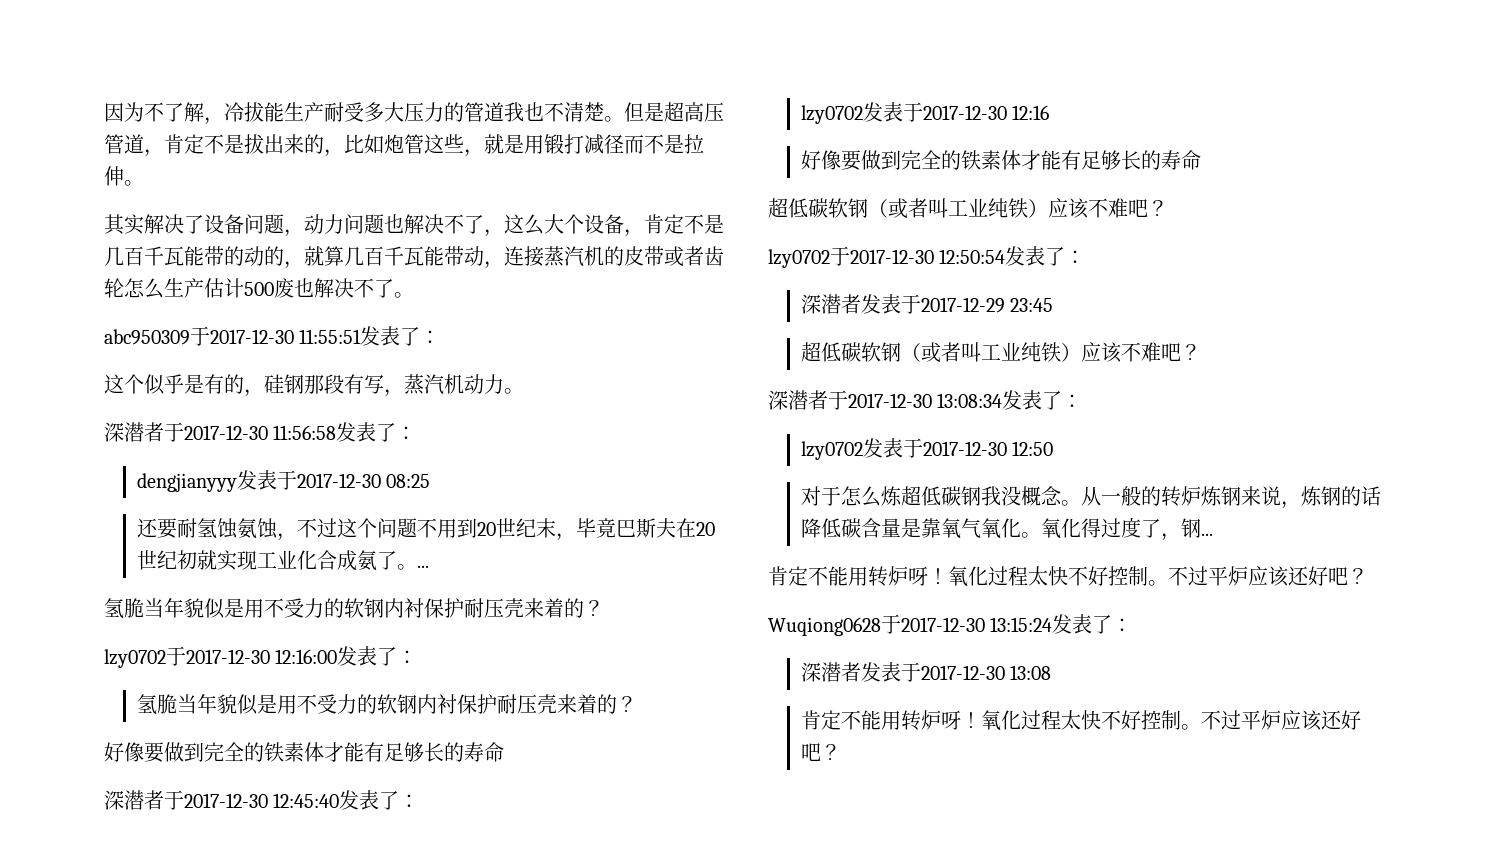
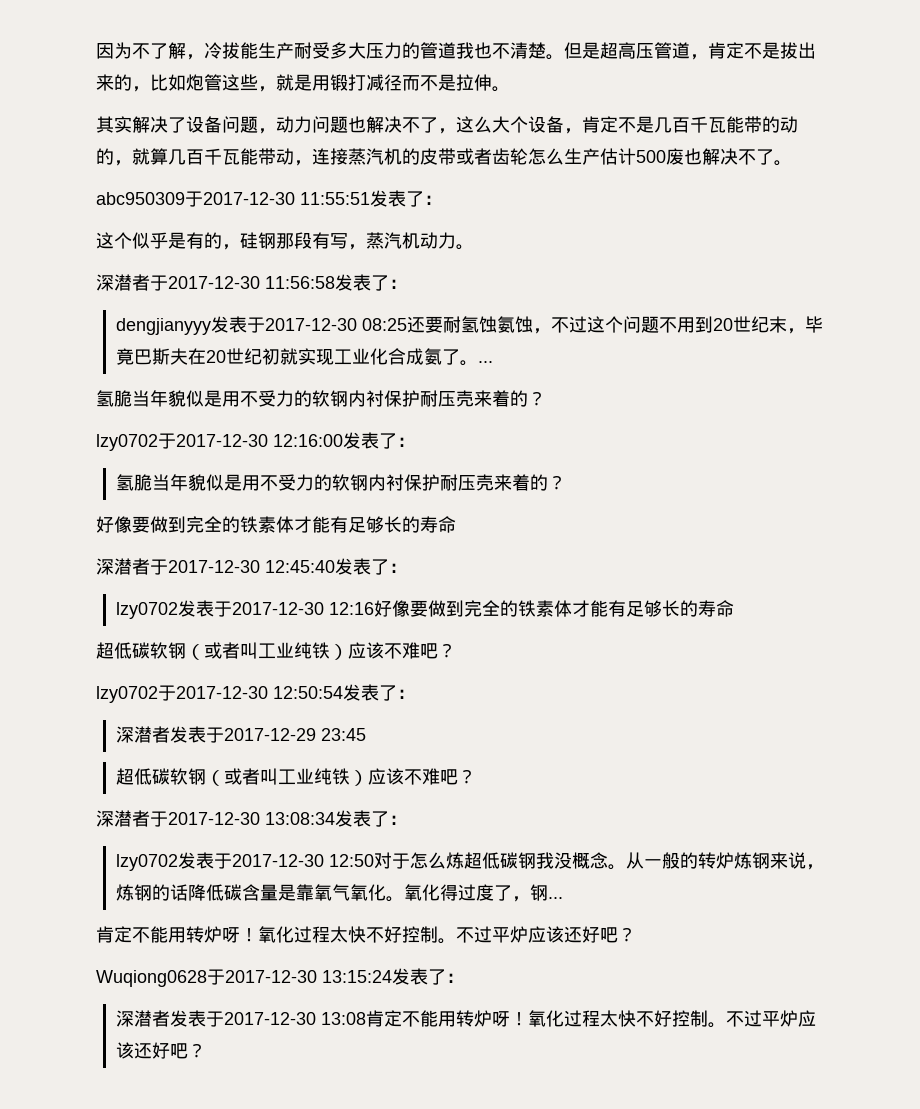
- dengjianyyy发表于2017-12-30 08:25
- 还要耐氢蚀氨蚀，不过这个问题不用到20世纪末，毕竟巴斯夫在20世纪初就实现工业化合成氨了。...
+ dengjianyyy发表于2017-12-30 08:25还要耐氢蚀氨蚀，不过这个问题不用到20世纪末，毕竟巴斯夫在20世纪初就实现工业化合成氨了。...
- lzy0702发表于2017-12-30 12:16
- 好像要做到完全的铁素体才能有足够长的寿命
+ lzy0702发表于2017-12-30 12:16好像要做到完全的铁素体才能有足够长的寿命
- lzy0702发表于2017-12-30 12:50
- 对于怎么炼超低碳钢我没概念。
+ lzy0702发表于2017-12-30 12:50对于怎么炼超低碳钢我没概念。
- 深潜者发表于2017-12-30 13:08
- 肯定不能用转炉呀！
+ 深潜者发表于2017-12-30 13:08肯定不能用转炉呀！

